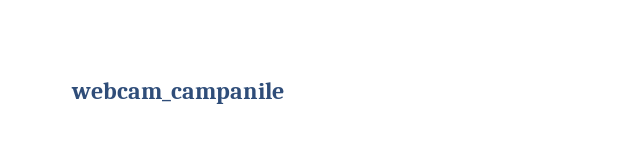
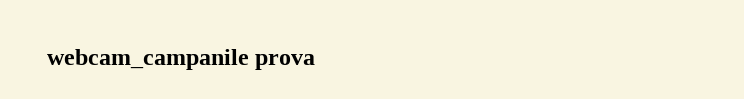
- webcam_campanile
+ webcam_campanile prova

